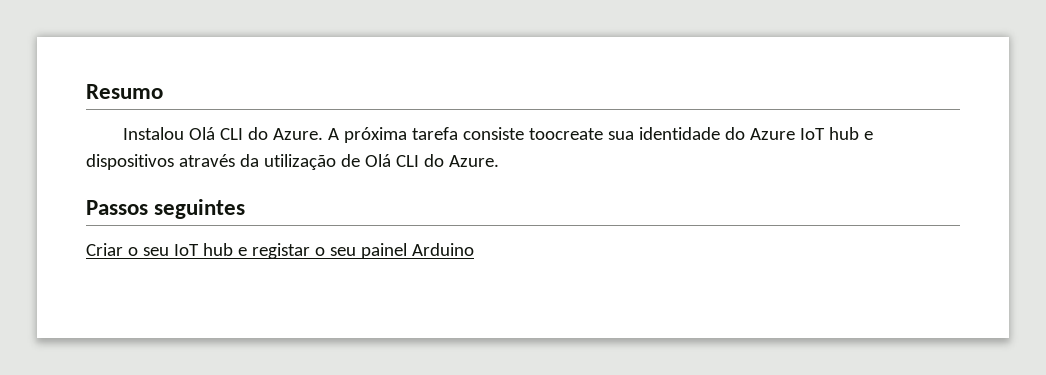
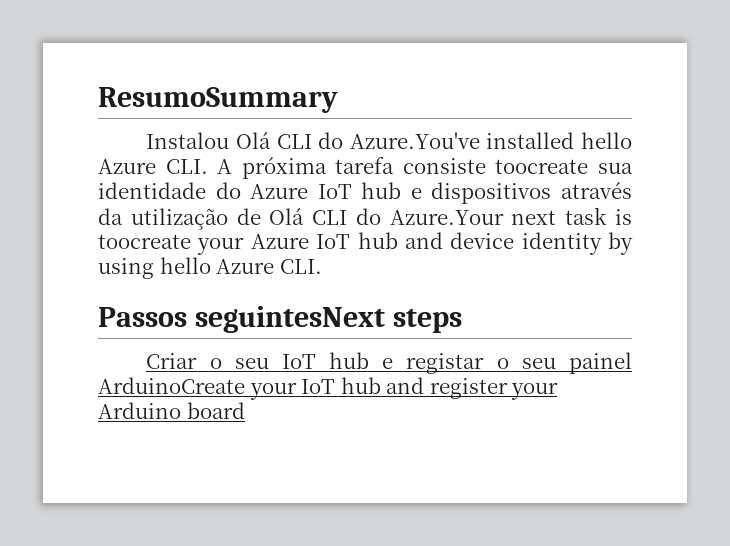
- Resumo
+ ResumoSummary
- Instalou Olá CLI do Azure. A próxima tarefa consiste toocreate sua identidade do Azure IoT hub e dispositivos através da utilização de Olá CLI do Azure.
+ Instalou Olá CLI do Azure.You've installed hello Azure CLI. A próxima tarefa consiste toocreate sua identidade do Azure IoT hub e dispositivos através da utilização de Olá CLI do Azure.Your next task is toocreate your Azure IoT hub and device identity by using hello Azure CLI.
- Passos seguintes
+ Passos seguintesNext steps
- Criar o seu IoT hub e registar o seu painel Arduino
+ Criar o seu IoT hub e registar o seu painel ArduinoCreate your IoT hub and register your Arduino board

